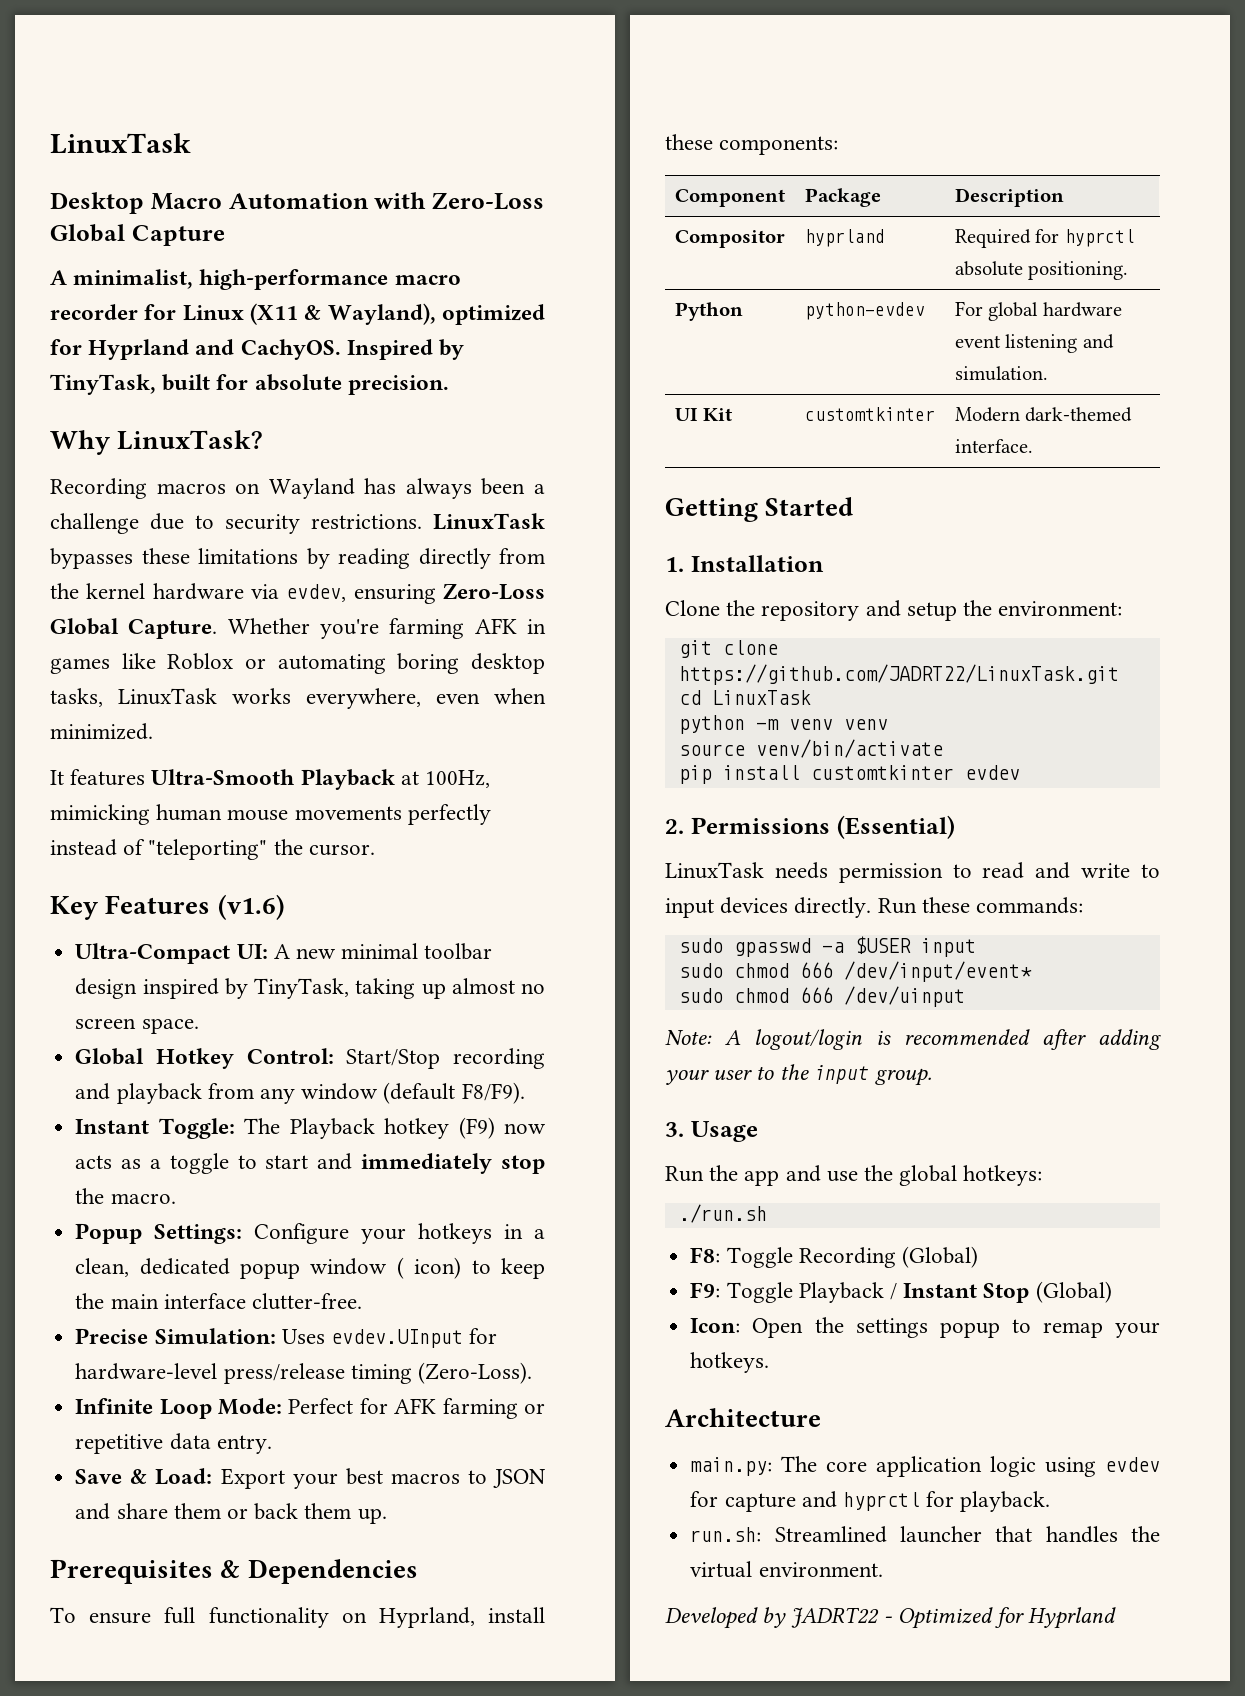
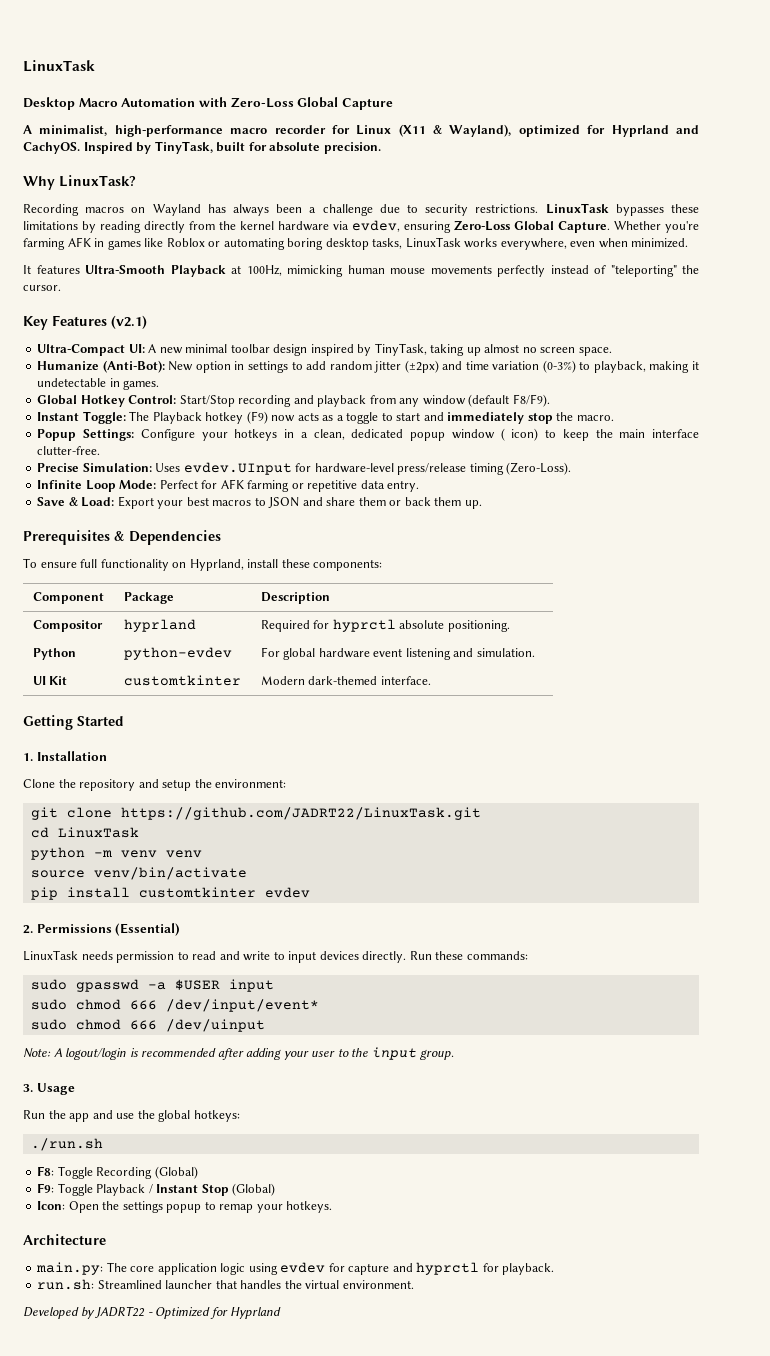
- Key Features (v1.6)
+ Key Features (v2.1)
+ Humanize (Anti-Bot): New option in settings to add random jitter (±2px) and time variation (0-3%) to playback, making it undetectable in games.

